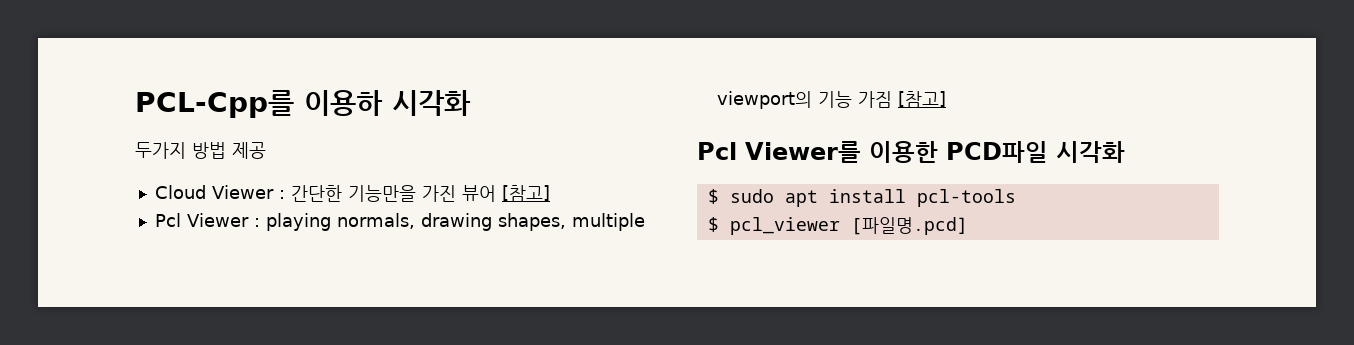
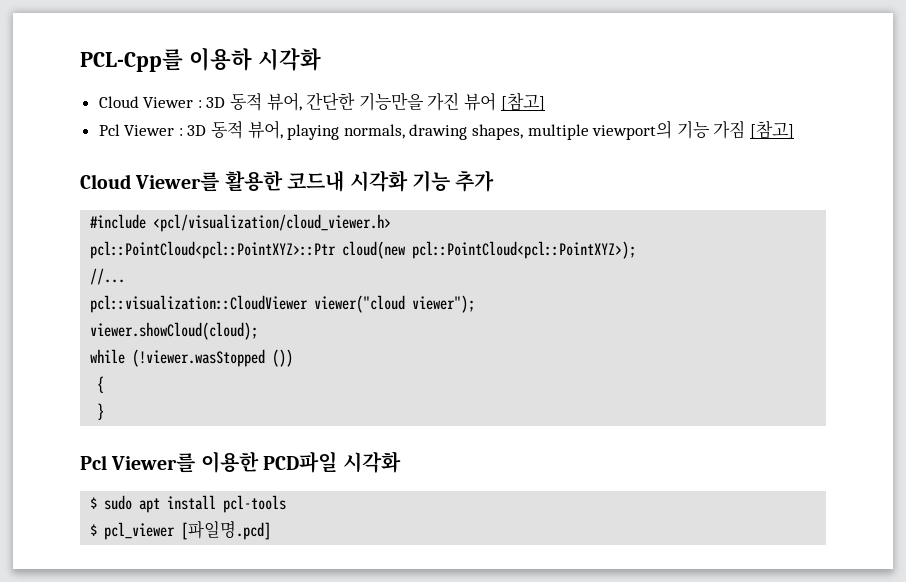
- 두가지 방법 제공
- Cloud Viewer : 간단한 기능만을 가진 뷰어 [참고]
+ Cloud Viewer : 3D 동적 뷰어, 간단한 기능만을 가진 뷰어 [참고]
- Pcl Viewer : playing normals, drawing shapes, multiple viewport의 기능 가짐 [참고]
+ Pcl Viewer : 3D 동적 뷰어, playing normals, drawing shapes, multiple viewport의 기능 가짐 [참고]
+ Cloud Viewer를 활용한 코드내 시각화 기능 추가
+ #include <pcl/visualization/cloud_viewer.h>
+ pcl::PointCloud<pcl::PointXYZ>::Ptr cloud(new pcl::PointCloud<pcl::PointXYZ>);
+ //...
+ pcl::visualization::CloudViewer viewer("cloud viewer");
+ viewer.showCloud(cloud);
+ while (!viewer.wasStopped ())
+ {
+ }

